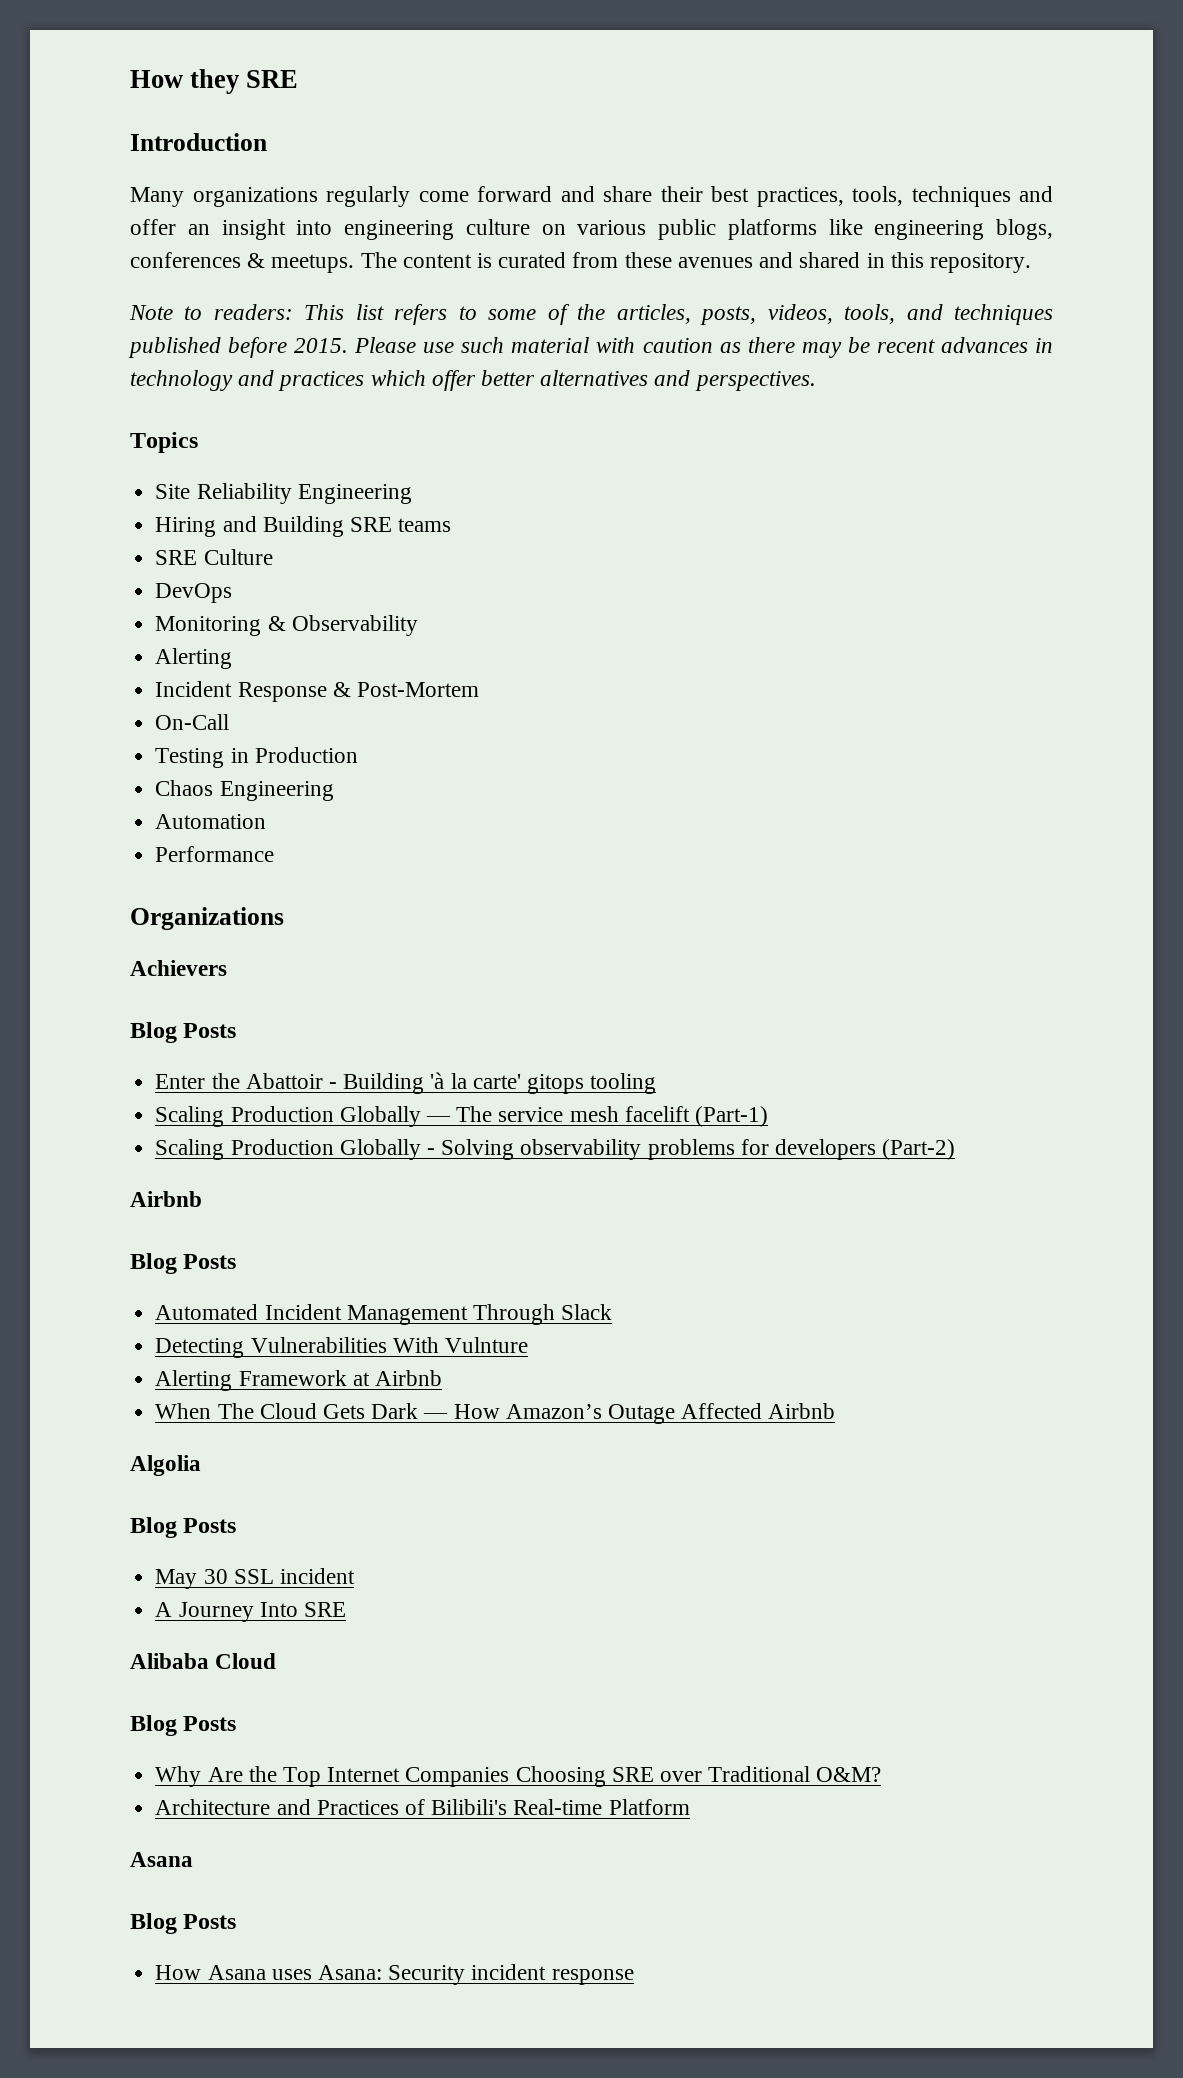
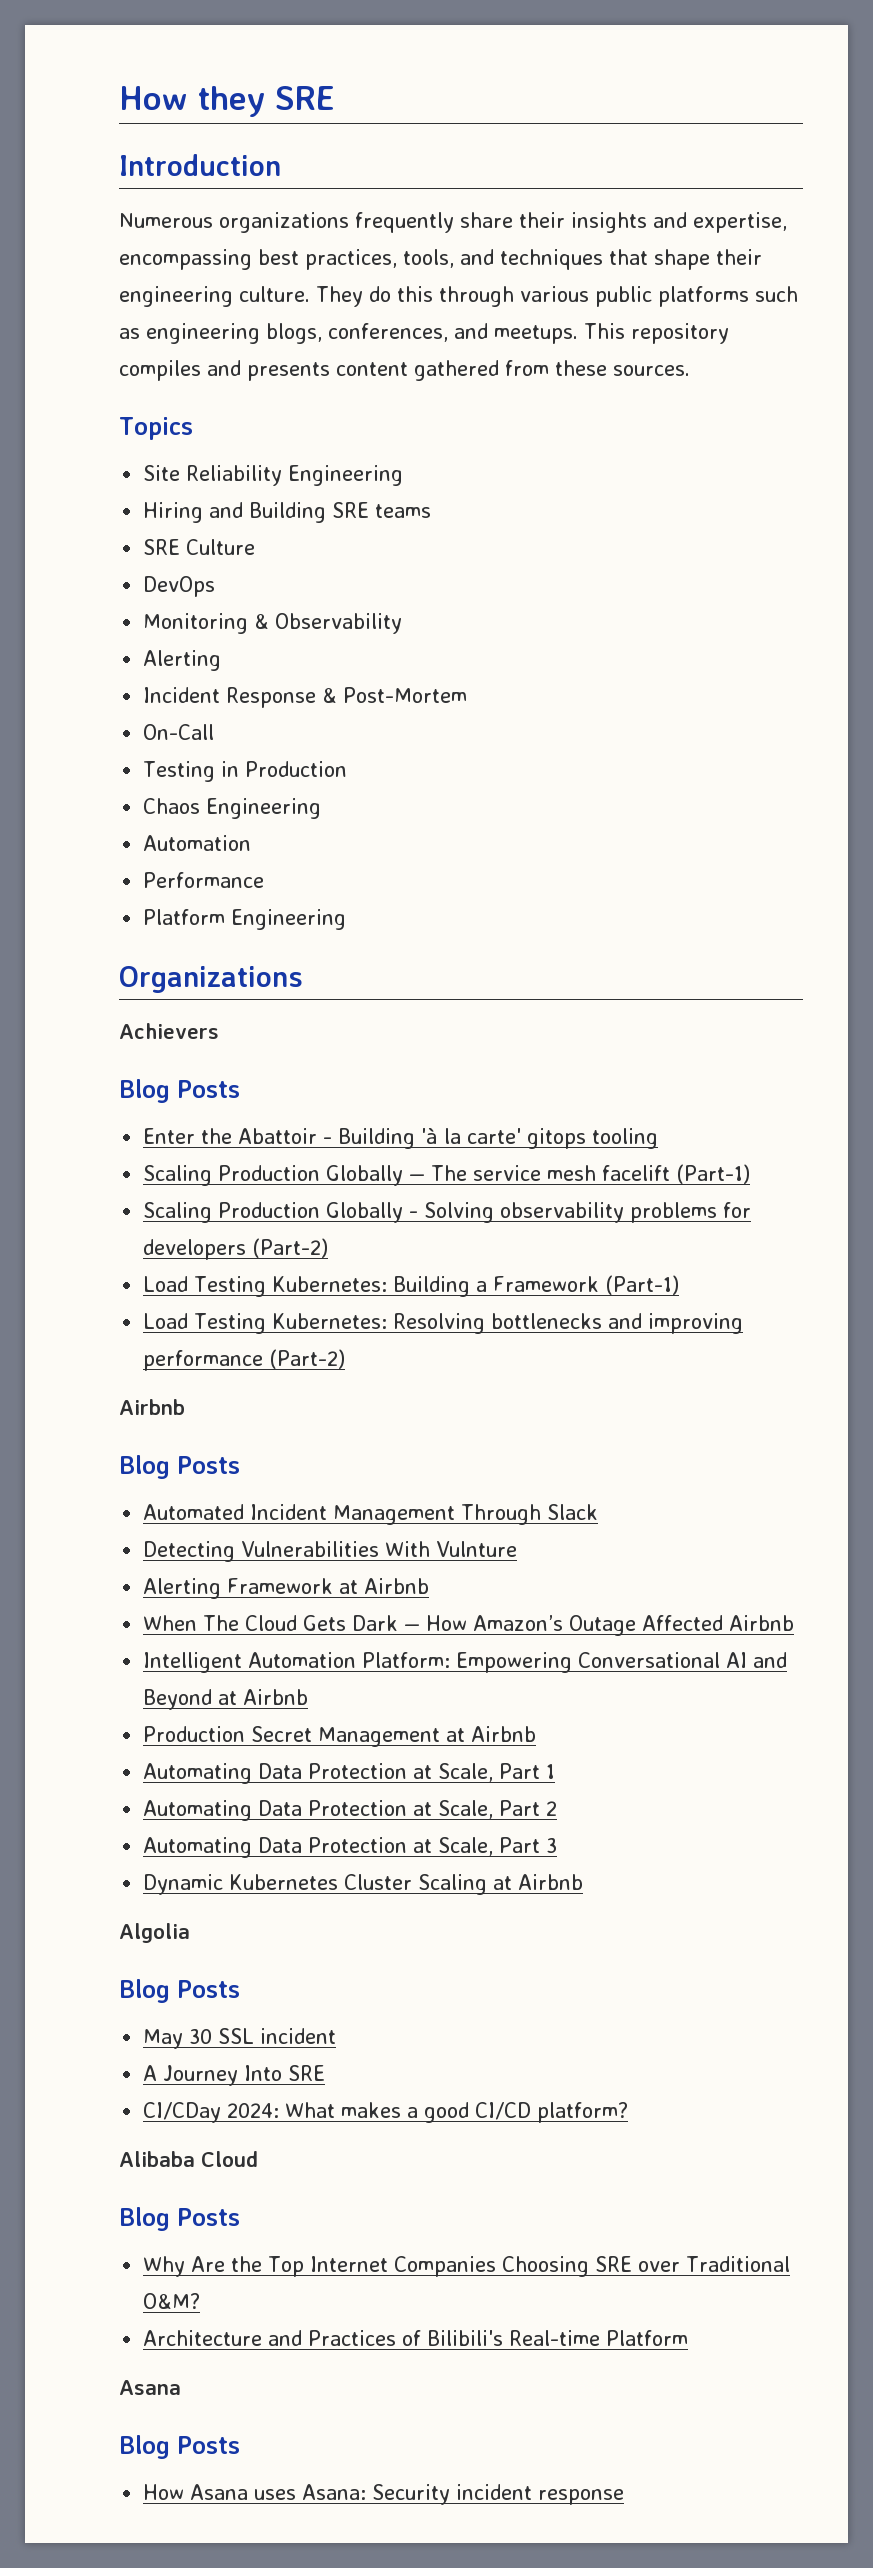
- Many organizations regularly come forward and share their best practices, tools, techniques and offer an insight into engineering culture on various public platforms like engineering blogs, conferences & meetups. The content is curated from these avenues and shared in this repository.
- Note to readers: This list refers to some of the articles, posts, videos, tools, and techniques published before 2015. Please use such material with caution as there may be recent advances in technology and practices which offer better alternatives and perspectives.
+ Numerous organizations frequently share their insights and expertise, encompassing best practices, tools, and techniques that shape their engineering culture. They do this through various public platforms such as engineering blogs, conferences, and meetups. This repository compiles and presents content gathered from these sources.
+ Platform Engineering
+ Load Testing Kubernetes: Building a Framework (Part-1)
+ Load Testing Kubernetes: Resolving bottlenecks and improving performance (Part-2)
+ Intelligent Automation Platform: Empowering Conversational AI and Beyond at Airbnb
+ Production Secret Management at Airbnb
+ Automating Data Protection at Scale, Part 1
+ Automating Data Protection at Scale, Part 2
+ Automating Data Protection at Scale, Part 3
+ Dynamic Kubernetes Cluster Scaling at Airbnb
+ CI/CDay 2024: What makes a good CI/CD platform?

